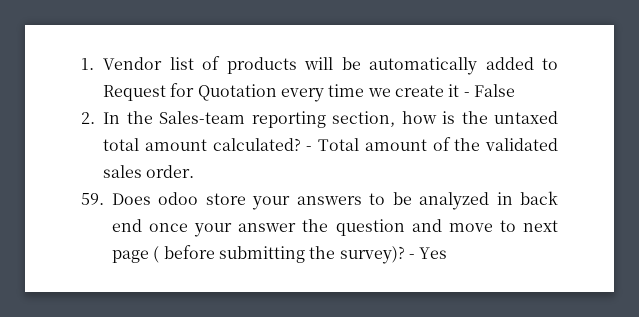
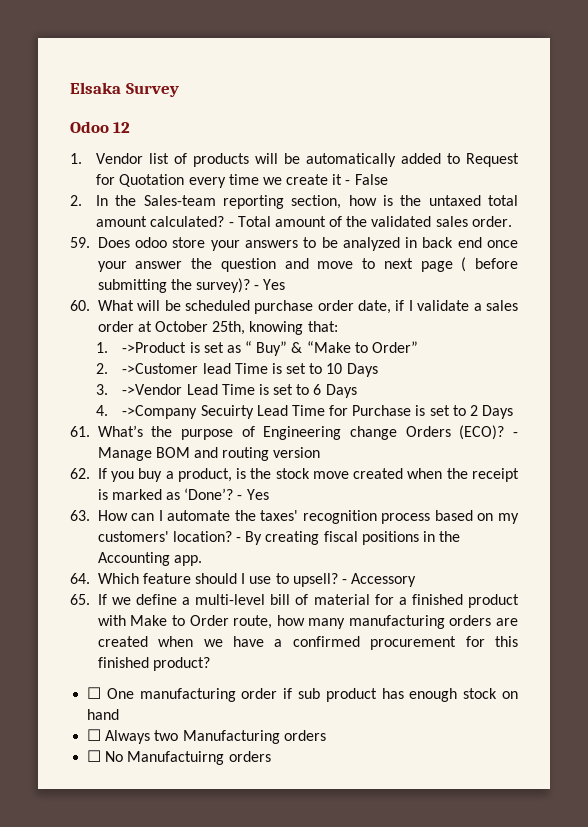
+ Elsaka Survey
+ Odoo 12
+ 60. What will be scheduled purchase order date, if I validate a sales order at October 25th, knowing that:
+ 1. ->Product is set as “ Buy” & “Make to Order”
+ 2. ->Customer lead Time is set to 10 Days
+ 3. ->Vendor Lead Time is set to 6 Days
+ 4. ->Company Secuirty Lead Time for Purchase is set to 2 Days
+ 61. What’s the purpose of Engineering change Orders (ECO)? - Manage BOM and routing version
+ 62. If you buy a product, is the stock move created when the receipt is marked as ‘Done’? - Yes
+ 63. How can I automate the taxes' recognition process based on my customers' location? - By creating fiscal positions in the Accounting app.
+ 64. Which feature should I use to upsell? - Accessory
+ 65. If we define a multi-level bill of material for a finished product with Make to Order route, how many manufacturing orders are created when we have a confirmed procurement for this finished product?
+ ☐ One manufacturing order if sub product has enough stock on hand
+ ☐ Always two Manufacturing orders
+ ☐ No Manufactuirng orders

